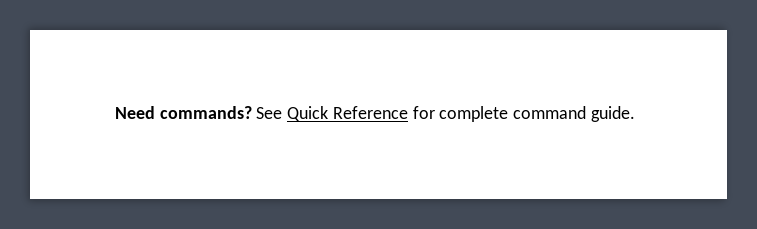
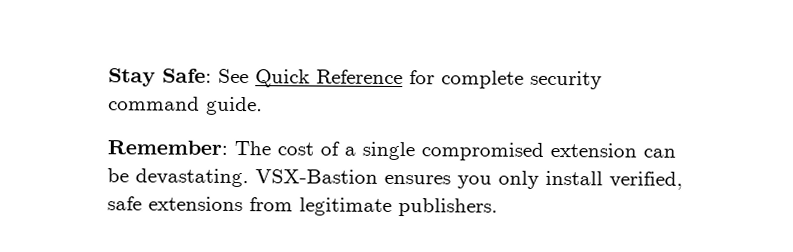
- Need commands? See Quick Reference for complete command guide.
+ Stay Safe: See Quick Reference for complete security command guide.
+ Remember: The cost of a single compromised extension can be devastating. VSX-Bastion ensures you only install verified, safe extensions from legitimate publishers.

